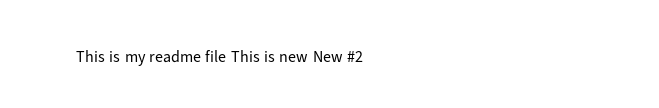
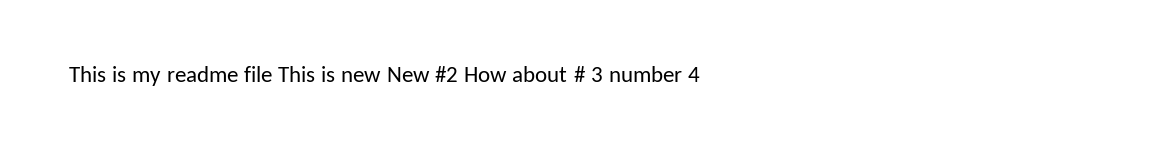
- This is my readme file This is new New #2
+ This is my readme file This is new New #2 How about # 3 number 4

